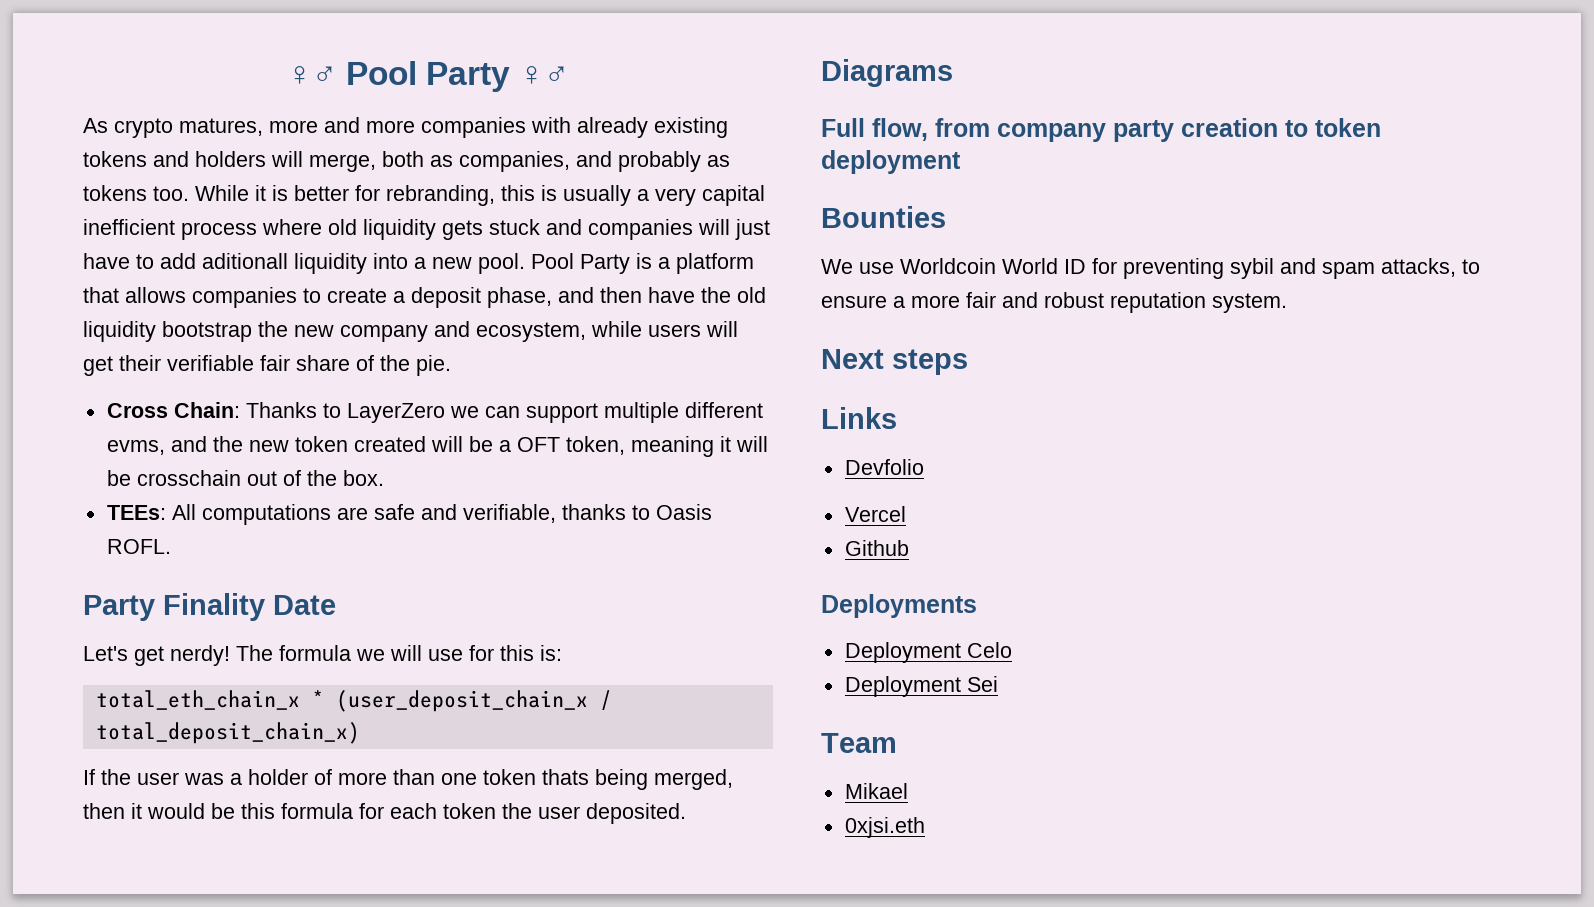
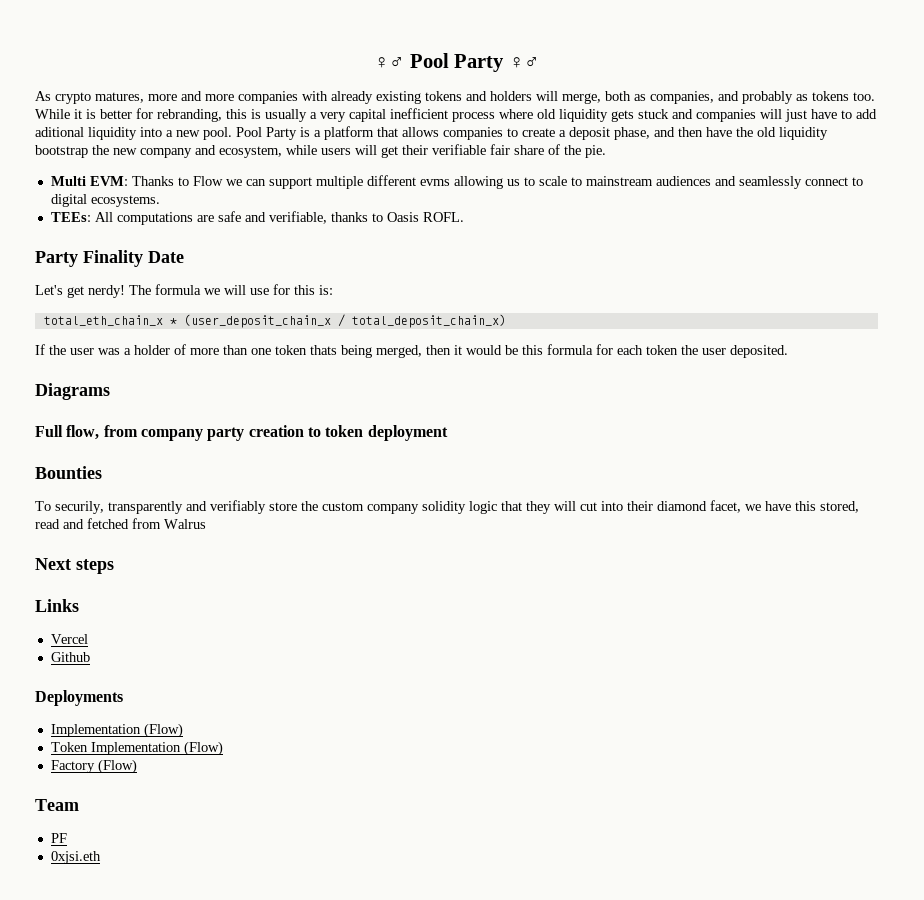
- While it is better for rebranding, this is usually a very capital inefficient process where old liquidity gets stuck and companies will just have to add aditionall liquidity into a new pool.
+ While it is better for rebranding, this is usually a very capital inefficient process where old liquidity gets stuck and companies will just have to add aditional liquidity into a new pool.
- Cross Chain: Thanks to LayerZero we can support multiple different evms, and the new token created will be a OFT token, meaning it will be crosschain out of the box.
+ Multi EVM: Thanks to Flow we can support multiple different evms allowing us to scale to mainstream audiences and seamlessly connect to digital ecosystems.
- We use Worldcoin World ID for preventing sybil and spam attacks, to ensure a more fair and robust reputation system.
+ To securily, transparently and verifiably store the custom company solidity logic that they will cut into their diamond facet, we have this stored, read and fetched from Walrus
- Devfolio
  Deployments
- Deployment Celo
- Deployment Sei
+ Implementation (Flow)
+ Token Implementation (Flow)
+ Factory (Flow)
- Mikael
+ PF

